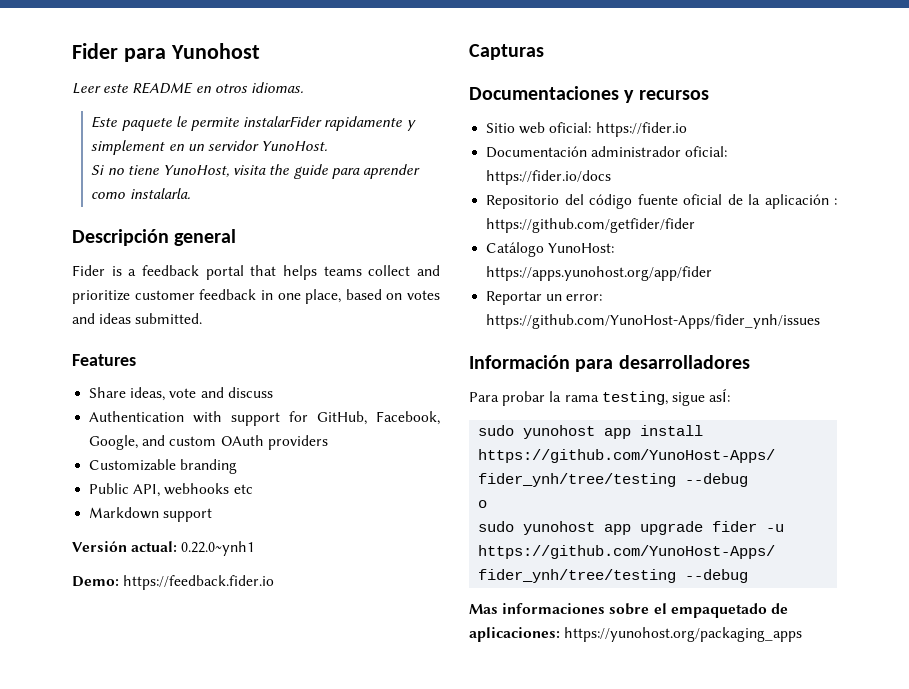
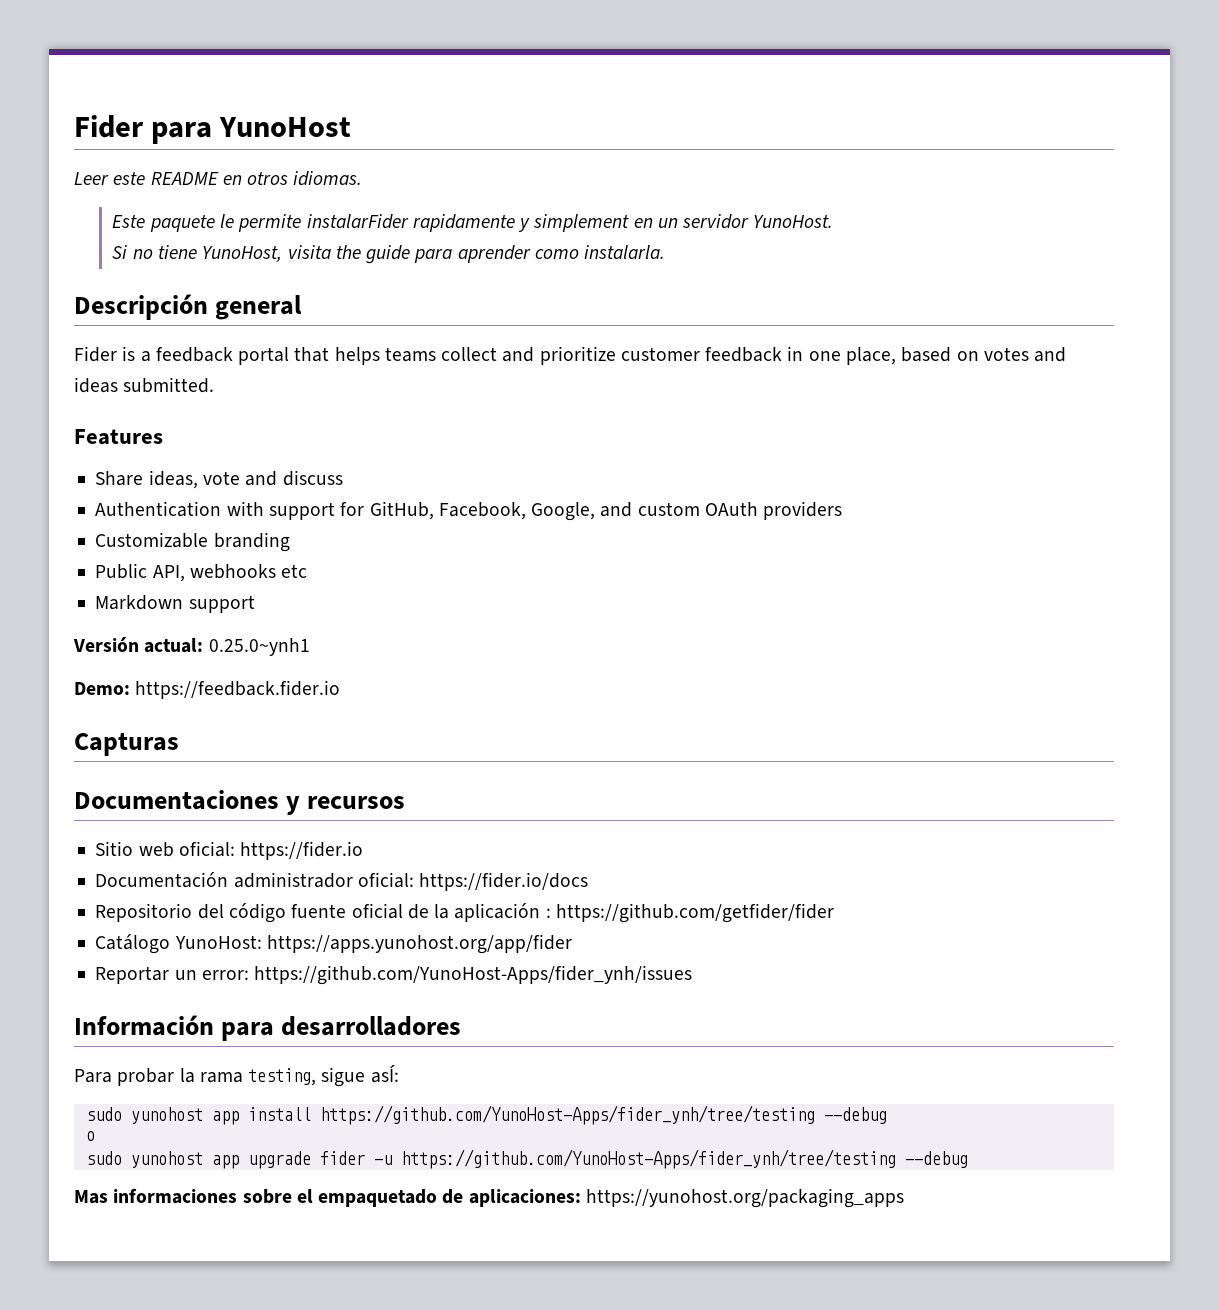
- Fider para Yunohost
+ Fider para YunoHost
- Versión actual: 0.22.0~ynh1
+ Versión actual: 0.25.0~ynh1

